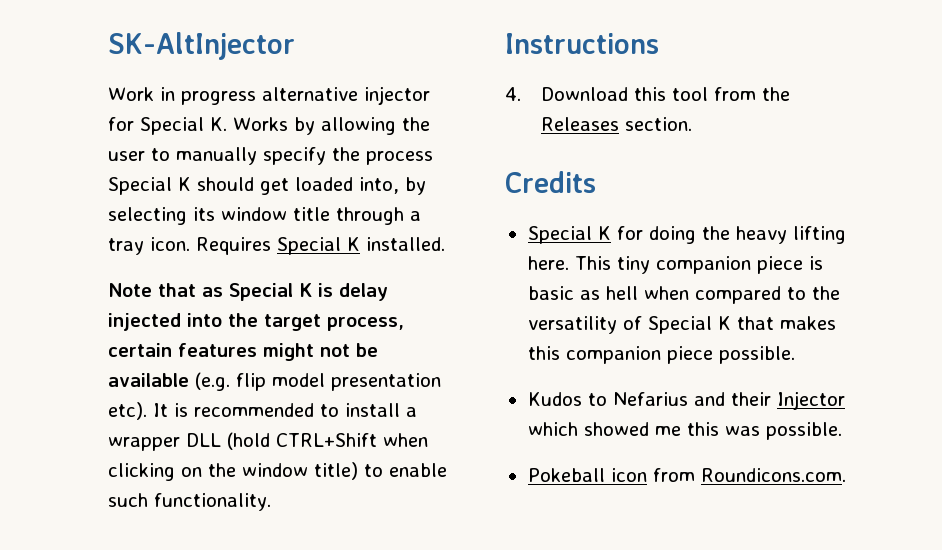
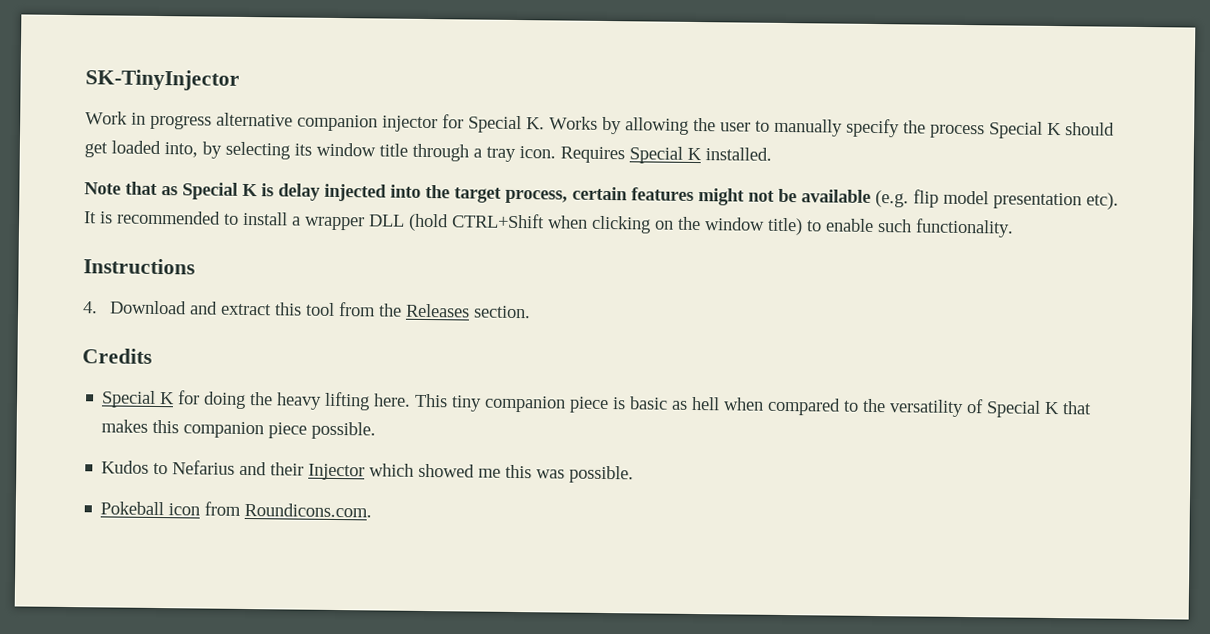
- SK-AltInjector
+ SK-TinyInjector
- Work in progress alternative injector for Special K. Works by allowing the user to manually specify the process Special K should get loaded into, by selecting its window title through a tray icon.
+ Work in progress alternative companion injector for Special K. Works by allowing the user to manually specify the process Special K should get loaded into, by selecting its window title through a tray icon.
- 4. Download this tool from the Releases section.
+ 4. Download and extract this tool from the Releases section.

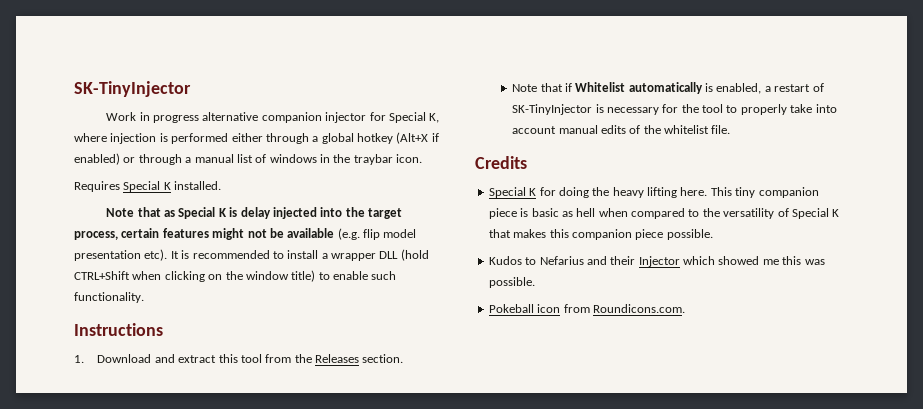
- Work in progress alternative companion injector for Special K. Works by allowing the user to manually specify the process Special K should get loaded into, by selecting its window title through a tray icon. Requires Special K installed.
+ Work in progress alternative companion injector for Special K, where injection is performed either through a global hotkey (Alt+X if enabled) or through a manual list of windows in the traybar icon.
+ Requires Special K installed.
- 4. Download and extract this tool from the Releases section.
+ 1. Download and extract this tool from the Releases section.
+ Note that if Whitelist automatically is enabled, a restart of SK-TinyInjector is necessary for the tool to properly take into account manual edits of the whitelist file.

